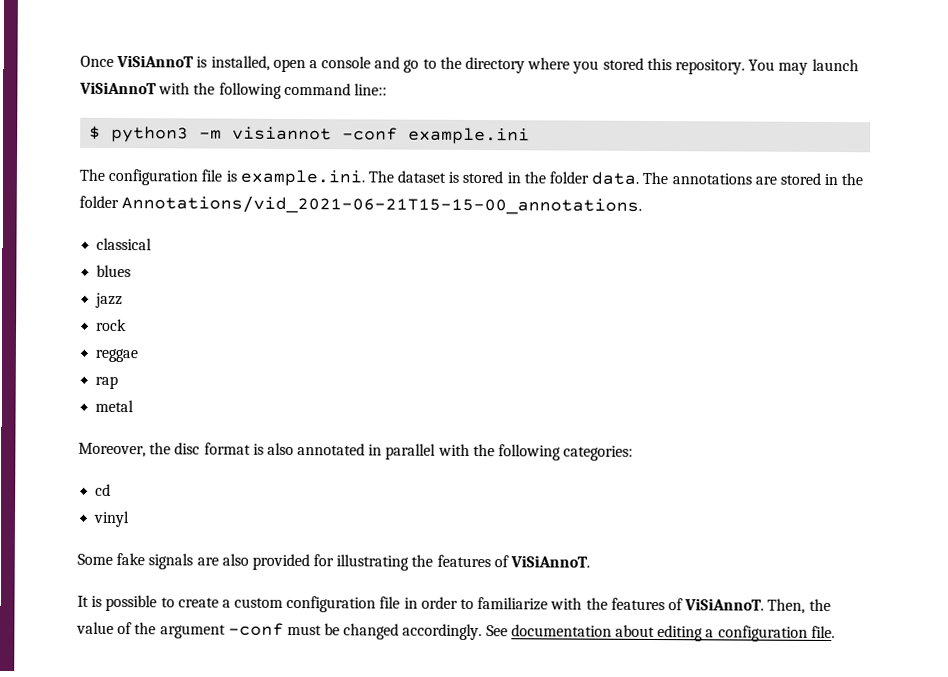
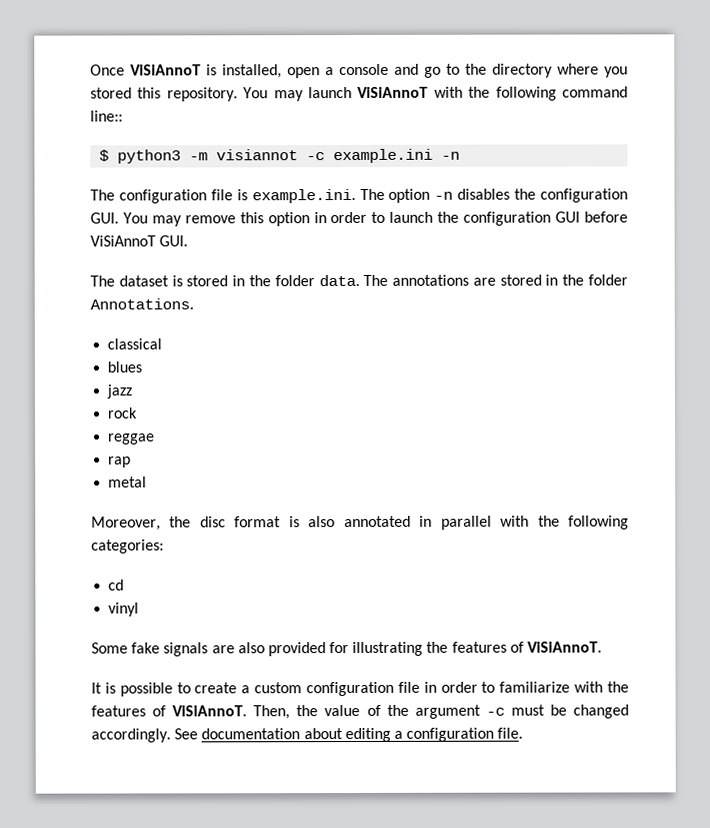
- $ python3 -m visiannot -conf example.ini
+ $ python3 -m visiannot -c example.ini -n
- The configuration file is example.ini. The dataset is stored in the folder data.
+ The configuration file is example.ini. The option -n disables the configuration GUI. You may remove this option in order to launch the configuration GUI before ViSiAnnoT GUI.
+ The dataset is stored in the folder data.
- The annotations are stored in the folder Annotations/vid_2021-06-21T15-15-00_annotations.
+ The annotations are stored in the folder Annotations.
- Then, the value of the argument -conf must be changed accordingly.
+ Then, the value of the argument -c must be changed accordingly.

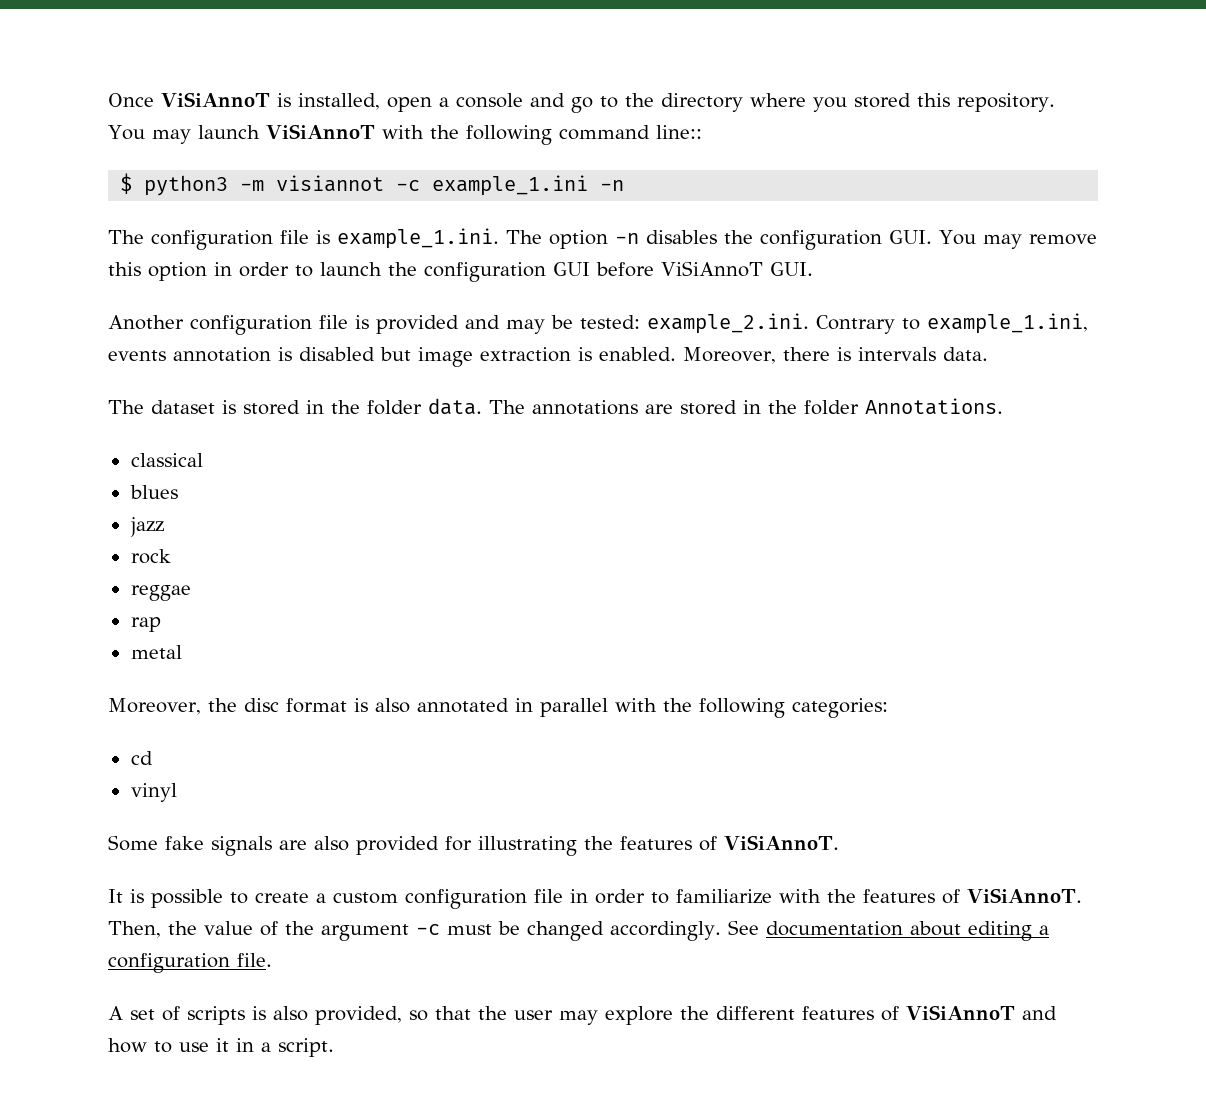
- $ python3 -m visiannot -c example.ini -n
+ $ python3 -m visiannot -c example_1.ini -n
- The configuration file is example.ini. The option -n disables the configuration GUI. You may remove this option in order to launch the configuration GUI before ViSiAnnoT GUI.
+ The configuration file is example_1.ini. The option -n disables the configuration GUI. You may remove this option in order to launch the configuration GUI before ViSiAnnoT GUI.
+ Another configuration file is provided and may be tested: example_2.ini. Contrary to example_1.ini, events annotation is disabled but image extraction is enabled. Moreover, there is intervals data.
+ A set of scripts is also provided, so that the user may explore the different features of ViSiAnnoT and how to use it in a script.

